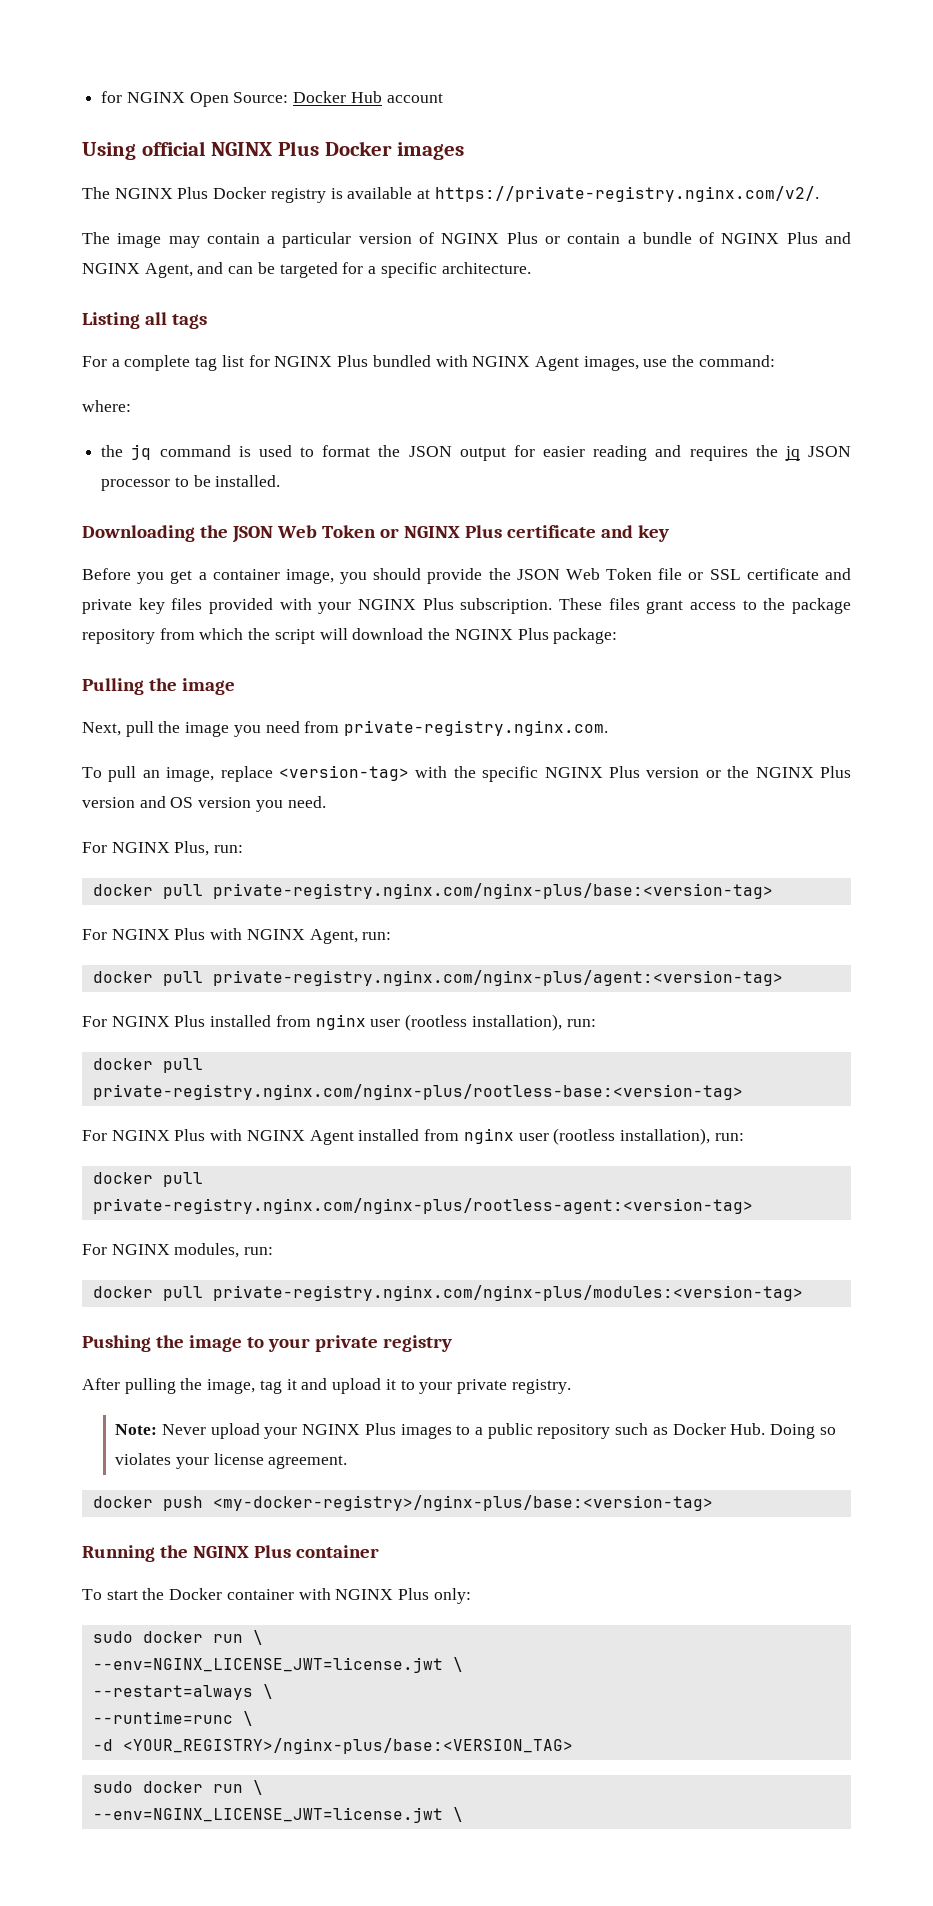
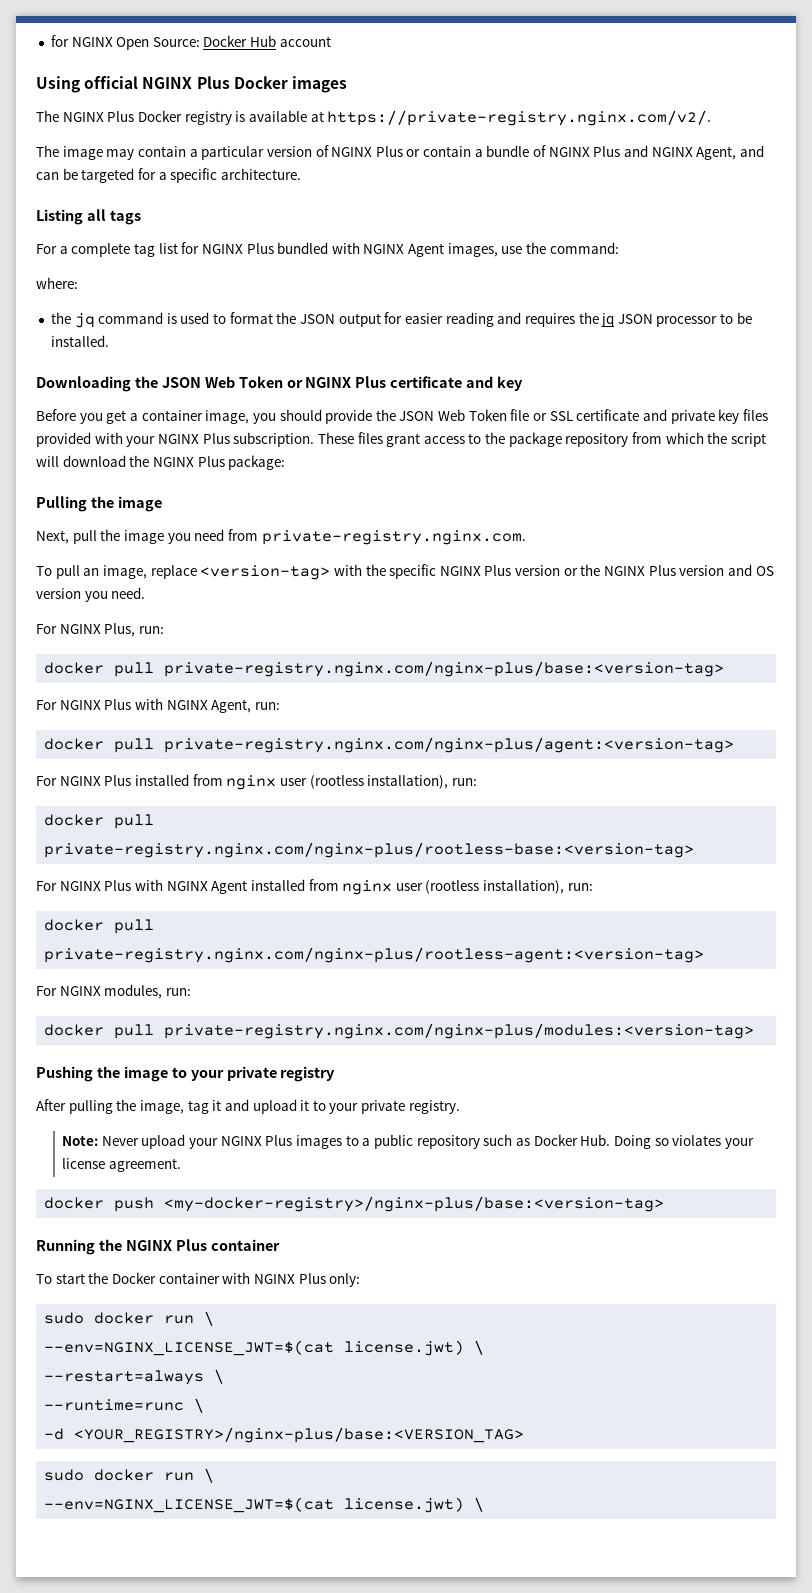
  To start the Docker container with NGINX Plus only:
  sudo docker run \
- --env=NGINX_LICENSE_JWT=license.jwt \
+ --env=NGINX_LICENSE_JWT=$(cat license.jwt) \
  -d <YOUR_REGISTRY>/nginx-plus/base:<VERSION_TAG>
  sudo docker run \
- --env=NGINX_LICENSE_JWT=license.jwt \
+ --env=NGINX_LICENSE_JWT=$(cat license.jwt) \

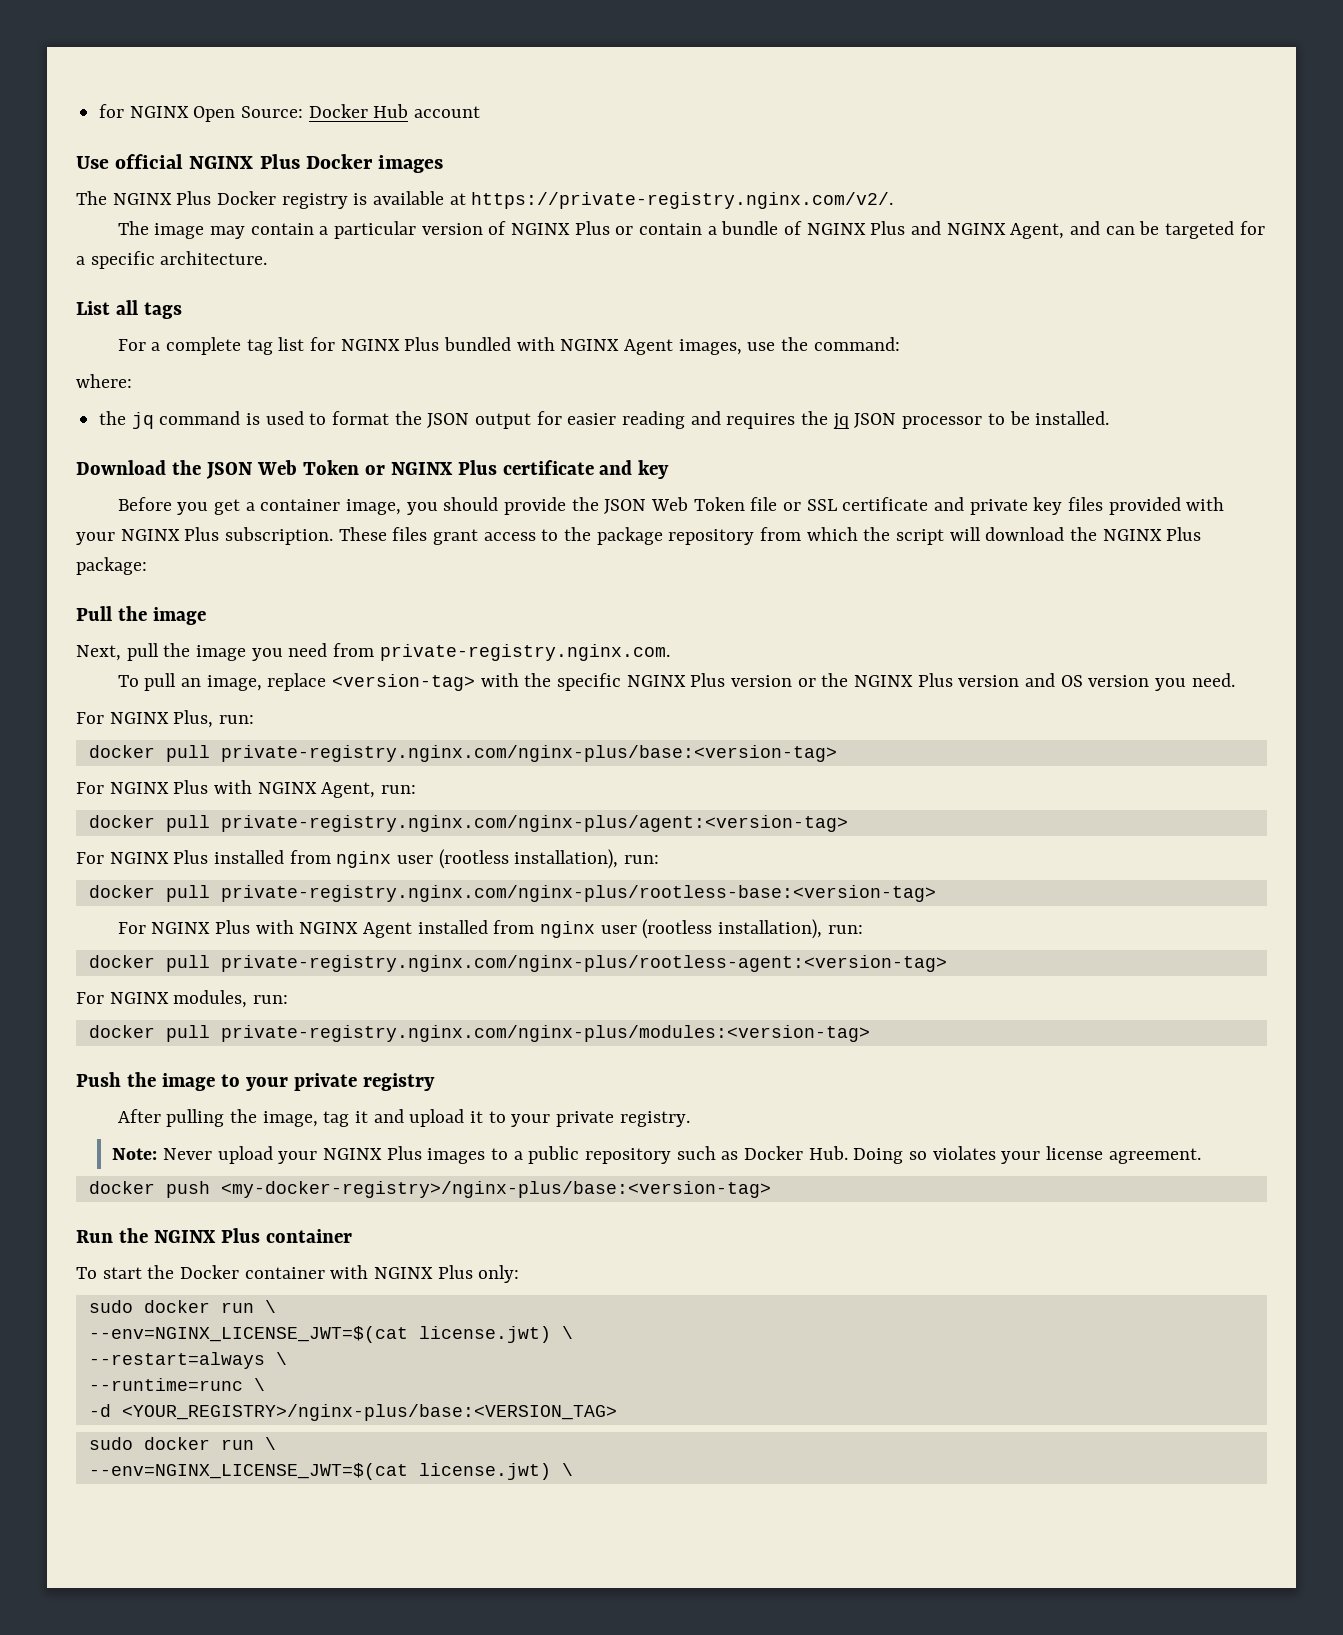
- Using official NGINX Plus Docker images
+ Use official NGINX Plus Docker images
- Listing all tags
+ List all tags
- Downloading the JSON Web Token or NGINX Plus certificate and key
+ Download the JSON Web Token or NGINX Plus certificate and key
- Pulling the image
+ Pull the image
- Pushing the image to your private registry
+ Push the image to your private registry
- Running the NGINX Plus container
+ Run the NGINX Plus container

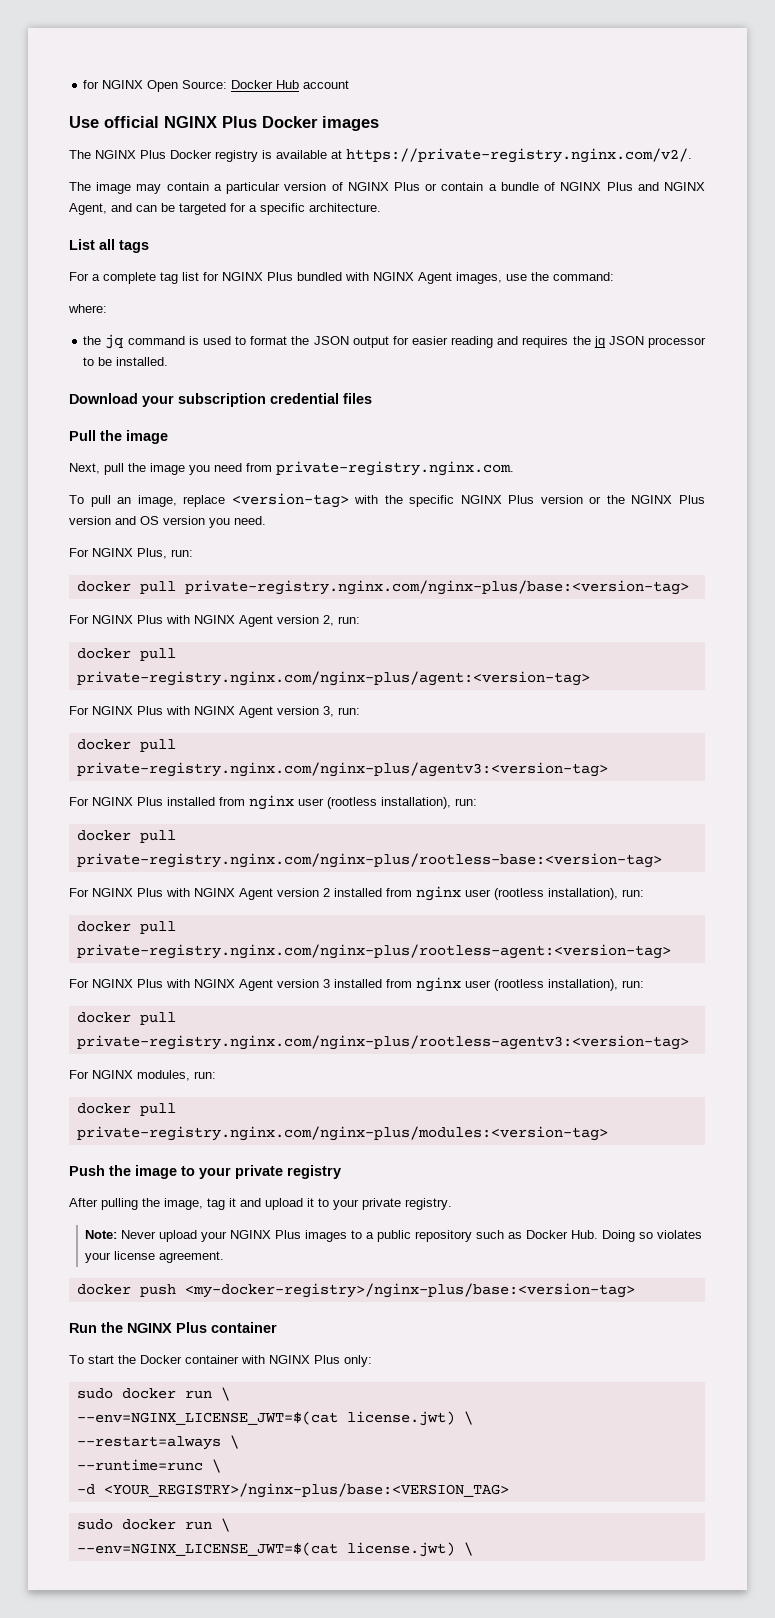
- Download the JSON Web Token or NGINX Plus certificate and key
- Before you get a container image, you should provide the JSON Web Token file or SSL certificate and private key files provided with your NGINX Plus subscription. These files grant access to the package repository from which the script will download the NGINX Plus package:
+ Download your subscription credential files
- For NGINX Plus with NGINX Agent, run:
+ For NGINX Plus with NGINX Agent version 2, run:
+ For NGINX Plus with NGINX Agent version 3, run:
+ docker pull private-registry.nginx.com/nginx-plus/agentv3:<version-tag>
- For NGINX Plus with NGINX Agent installed from nginx user (rootless installation), run:
+ For NGINX Plus with NGINX Agent version 2 installed from nginx user (rootless installation), run:
+ For NGINX Plus with NGINX Agent version 3 installed from nginx user (rootless installation), run:
+ docker pull private-registry.nginx.com/nginx-plus/rootless-agentv3:<version-tag>

